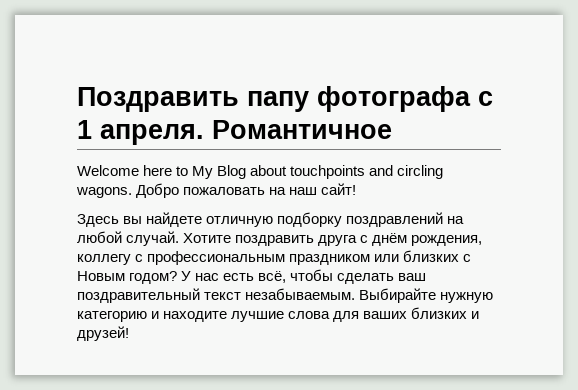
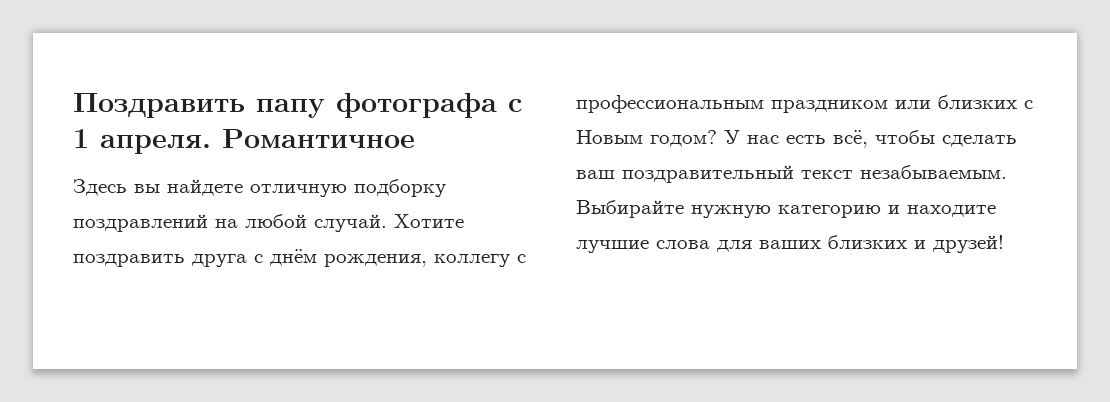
- Welcome here to My Blog about touchpoints and circling wagons. Добро пожаловать на наш сайт!

